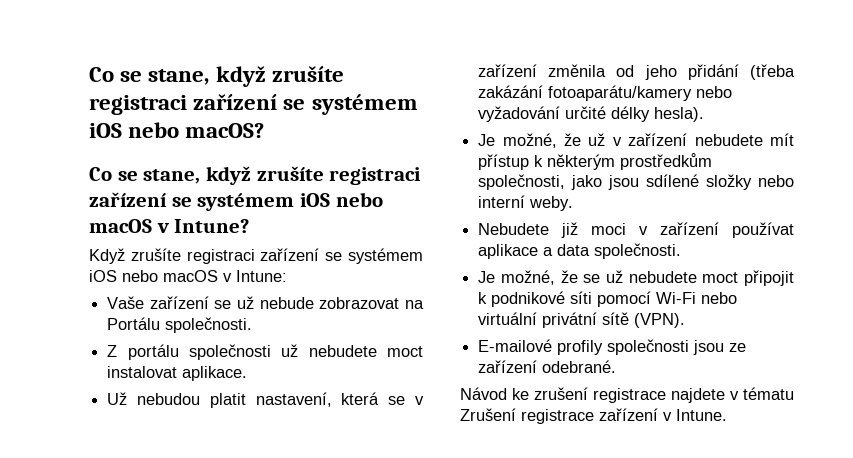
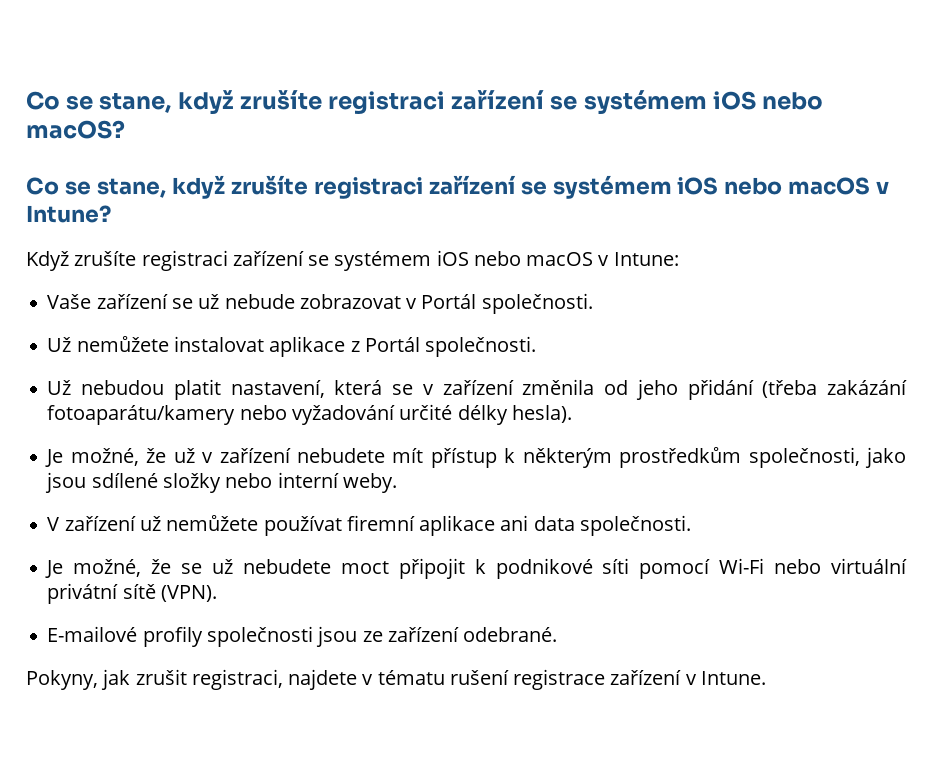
- Vaše zařízení se už nebude zobrazovat na Portálu společnosti.
- Z portálu společnosti už nebudete moct instalovat aplikace.
+ Vaše zařízení se už nebude zobrazovat v Portál společnosti.
+ Už nemůžete instalovat aplikace z Portál společnosti.
- Nebudete již moci v zařízení používat aplikace a data společnosti.
+ V zařízení už nemůžete používat firemní aplikace ani data společnosti.
- Návod ke zrušení registrace najdete v tématu Zrušení registrace zařízení v Intune.
+ Pokyny, jak zrušit registraci, najdete v tématu rušení registrace zařízení v Intune.

